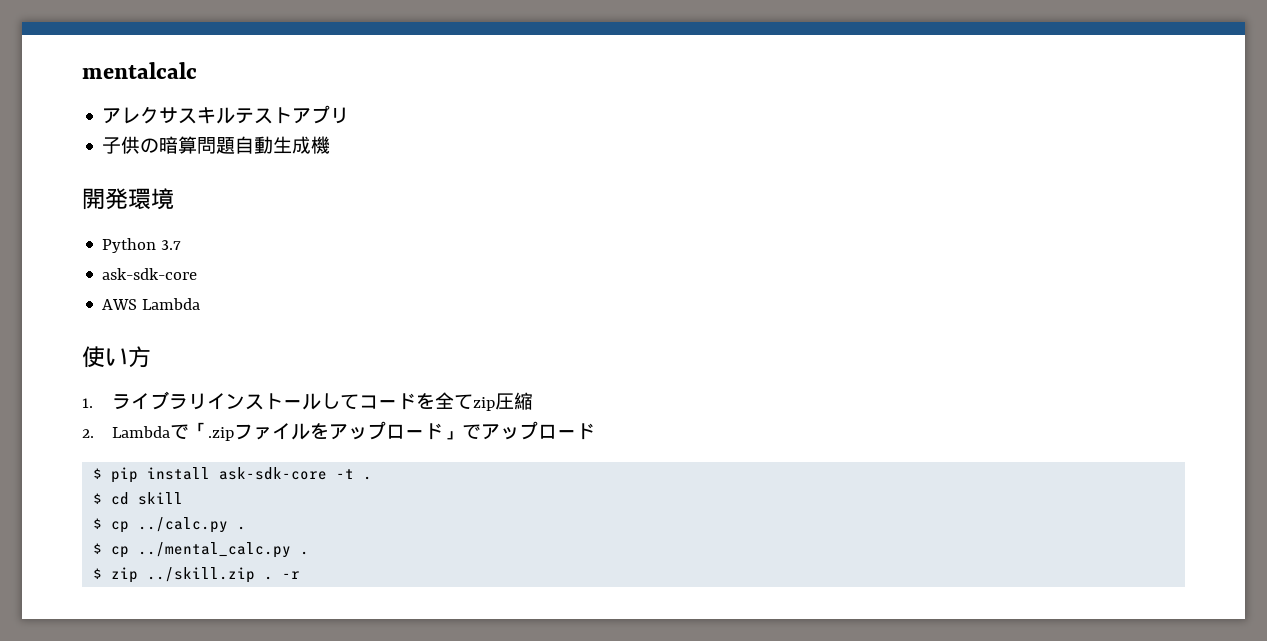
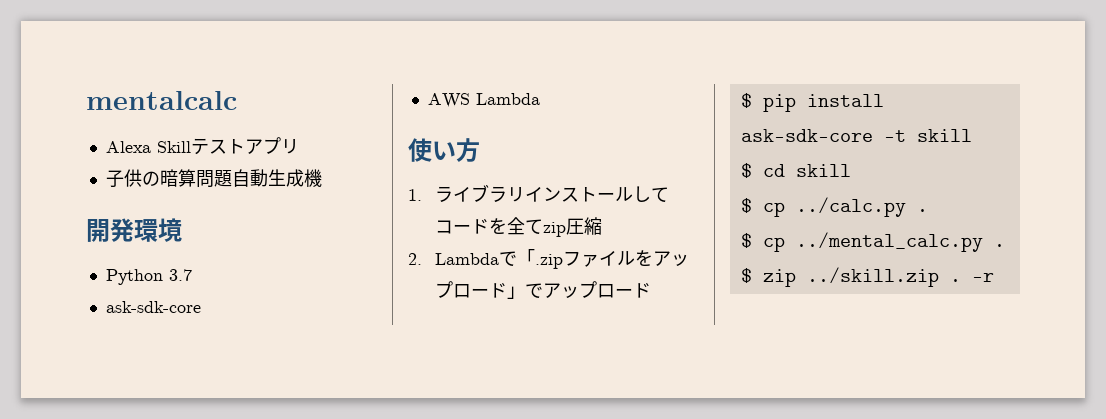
- アレクサスキルテストアプリ
+ Alexa Skillテストアプリ
- $ pip install ask-sdk-core -t .
+ $ pip install ask-sdk-core -t skill

